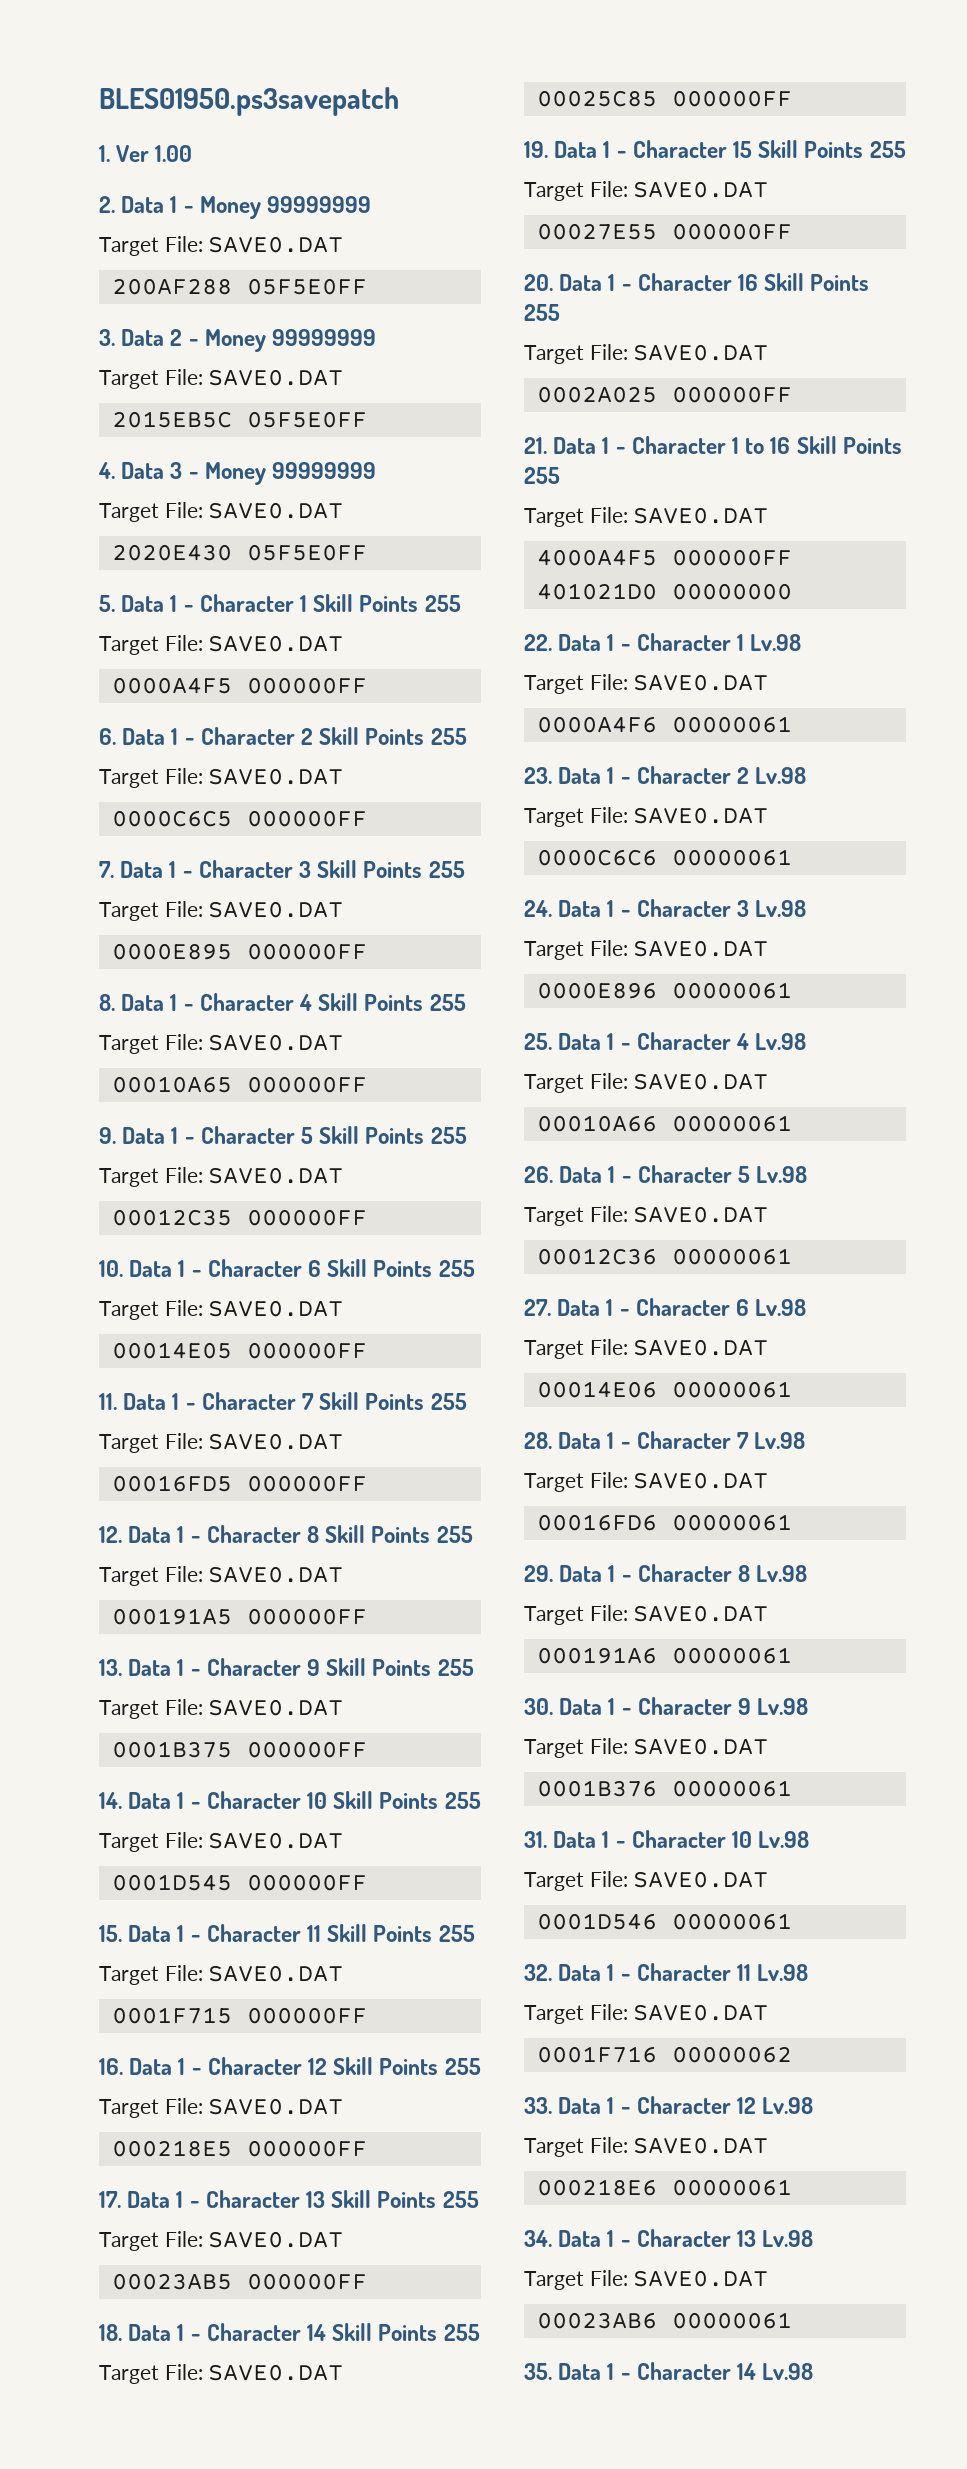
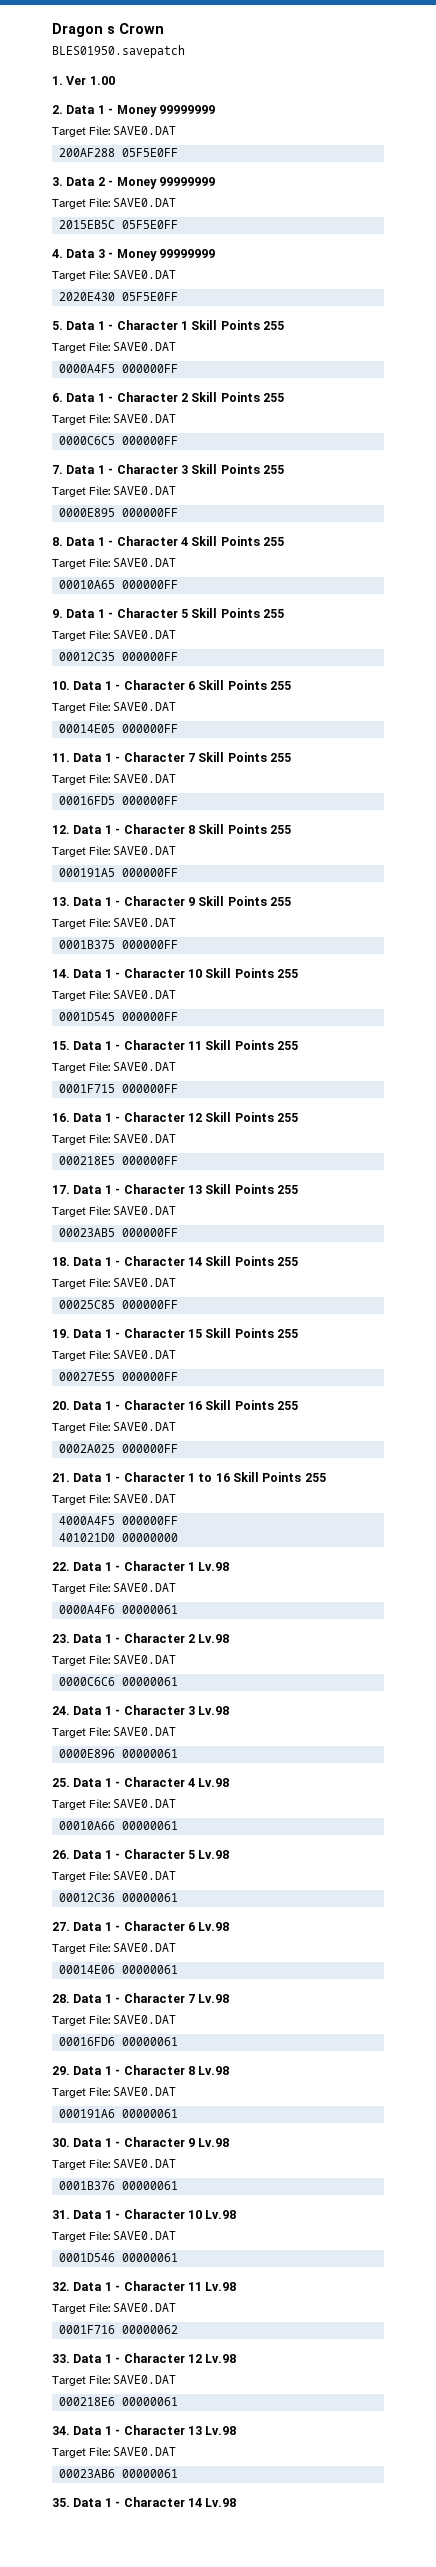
- BLES01950.ps3savepatch
+ Dragon s Crown
+ BLES01950.savepatch

